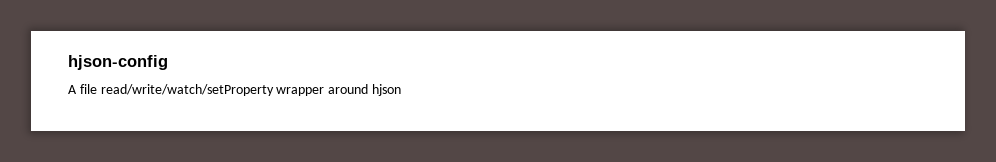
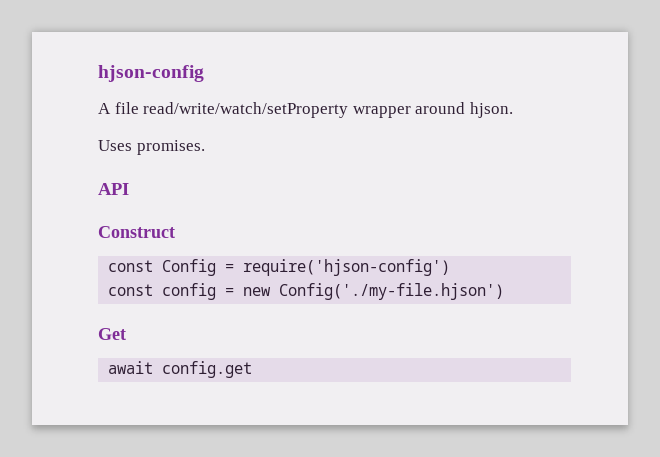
- A file read/write/watch/setProperty wrapper around hjson
+ A file read/write/watch/setProperty wrapper around hjson.
+ Uses promises.
+ API
+ Construct
+ const Config = require('hjson-config')
+ const config = new Config('./my-file.hjson')
+ Get
+ await config.get

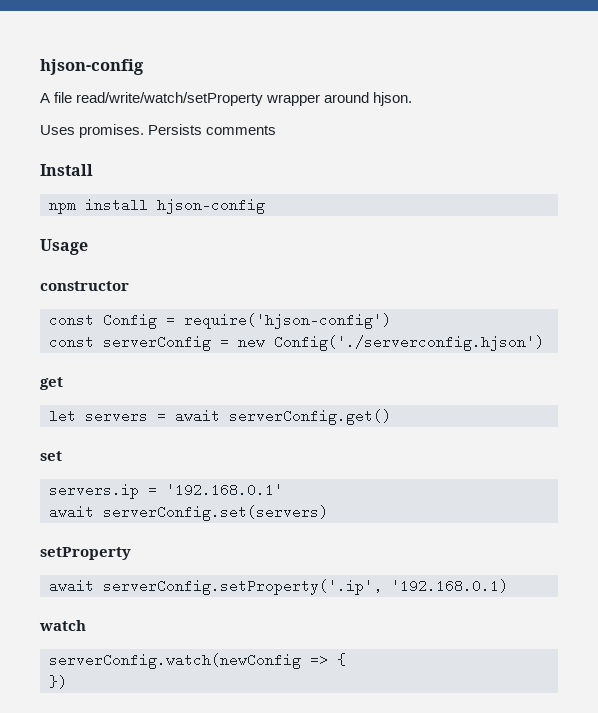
- Uses promises.
- API
- Construct
+ Uses promises. Persists comments
+ Install
+ npm install hjson-config
+ Usage
+ constructor
- const config = new Config('./my-file.hjson')
- Get
- await config.get
+ const serverConfig = new Config('./serverconfig.hjson')
+ get
+ let servers = await serverConfig.get()
+ set
+ servers.ip = '192.168.0.1'
+ await serverConfig.set(servers)
+ setProperty
+ await serverConfig.setProperty('.ip', '192.168.0.1)
+ watch
+ serverConfig.watch(newConfig => {
+ })

